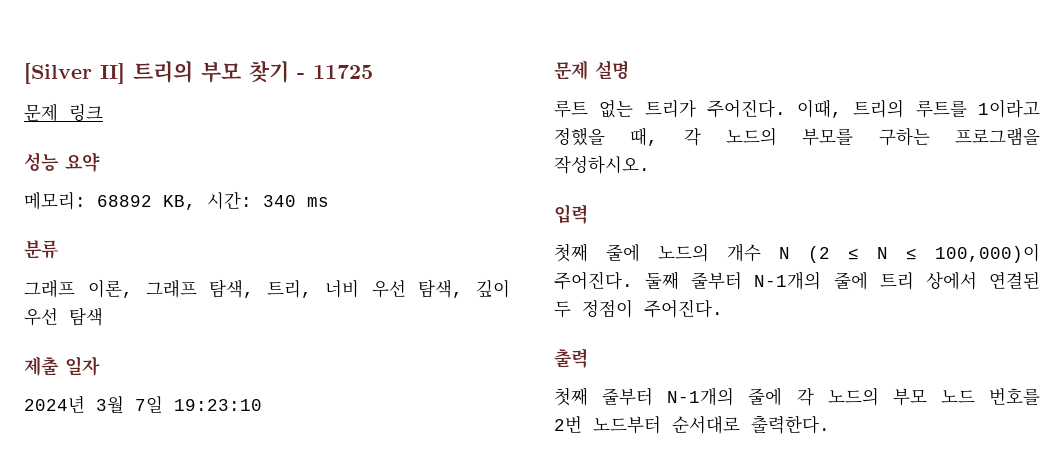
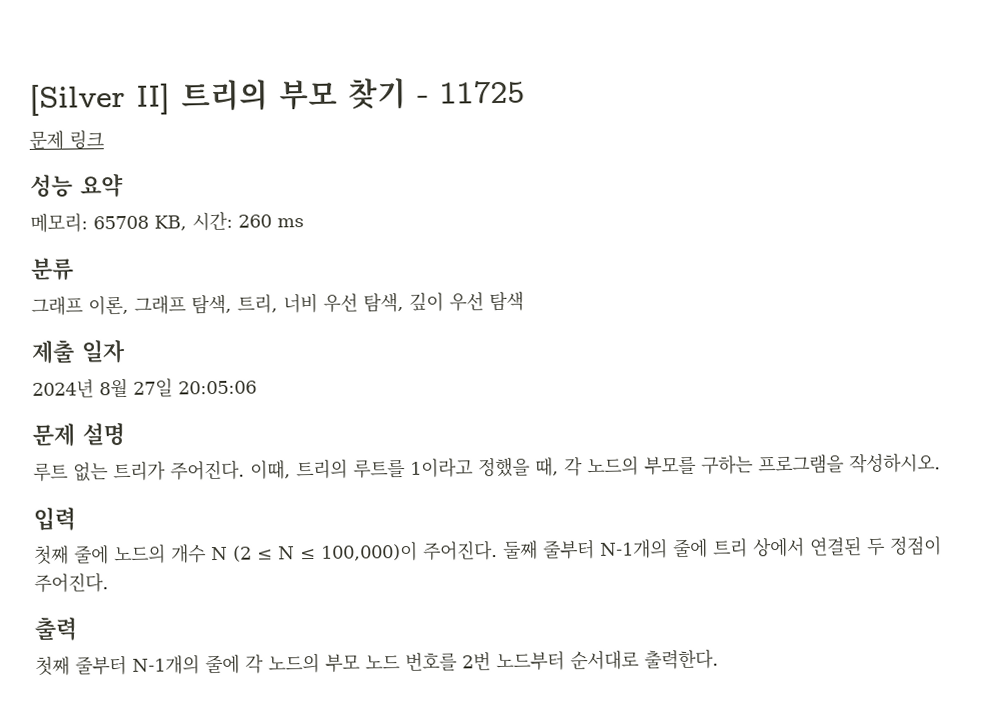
- 메모리: 68892 KB, 시간: 340 ms
+ 메모리: 65708 KB, 시간: 260 ms
- 2024년 3월 7일 19:23:10
+ 2024년 8월 27일 20:05:06

